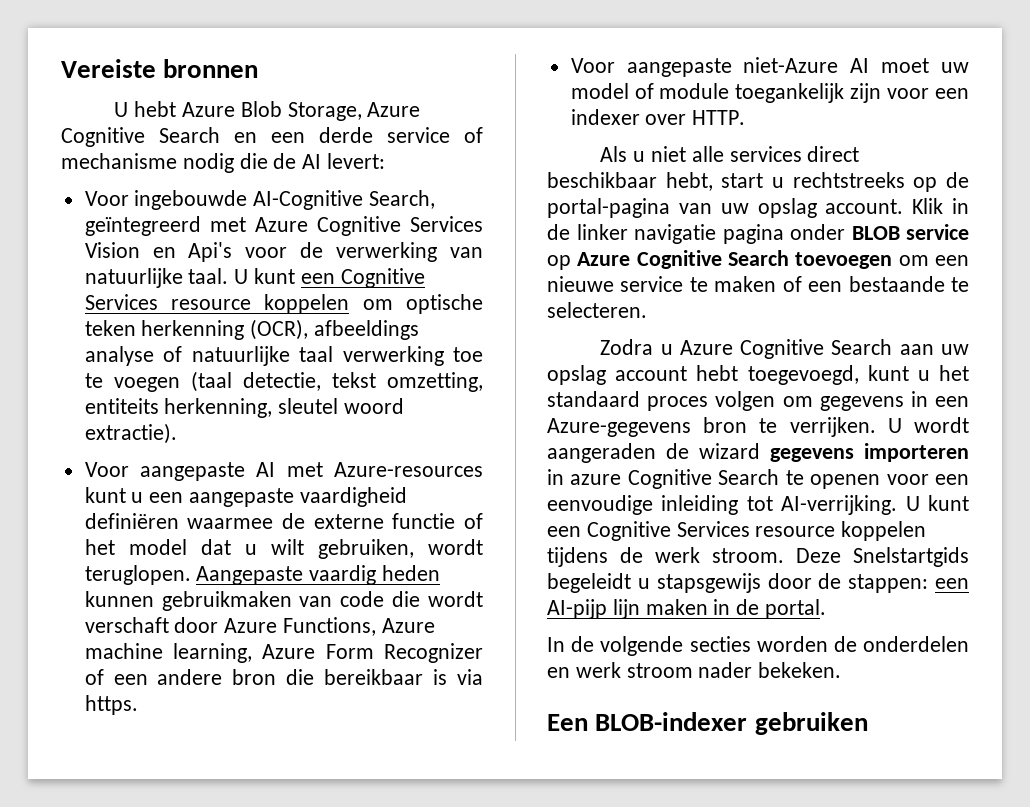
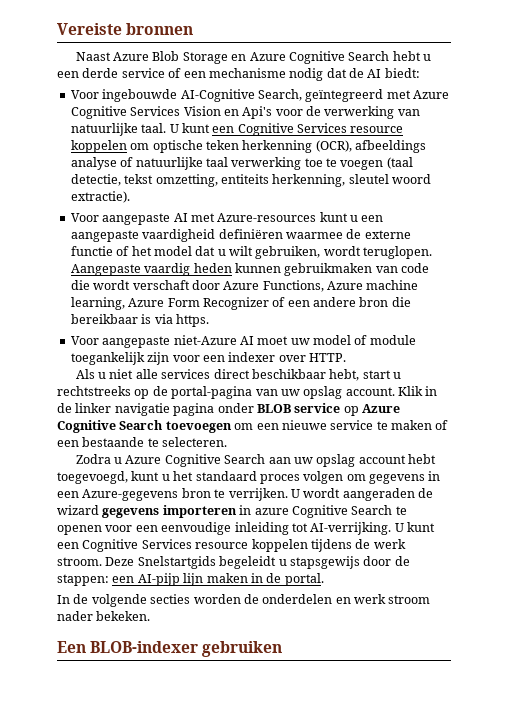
- U hebt Azure Blob Storage, Azure Cognitive Search en een derde service of mechanisme nodig die de AI levert:
+ Naast Azure Blob Storage en Azure Cognitive Search hebt u een derde service of een mechanisme nodig dat de AI biedt:

